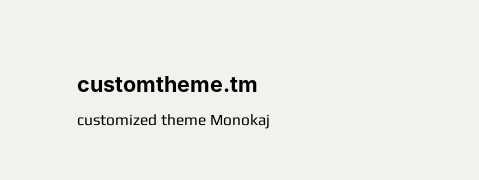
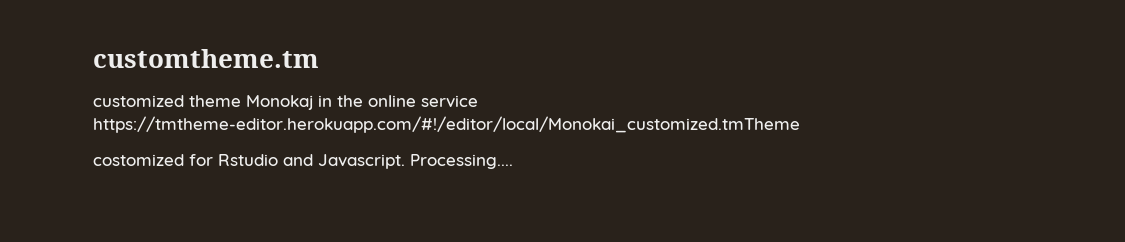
- customized theme Monokaj
+ customized theme Monokaj in the online service https://tmtheme-editor.herokuapp.com/#!/editor/local/Monokai_customized.tmTheme
+ costomized for Rstudio and Javascript. Processing....

